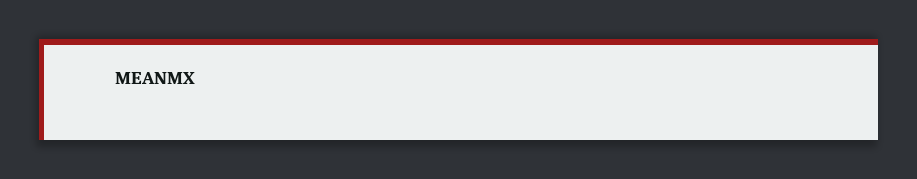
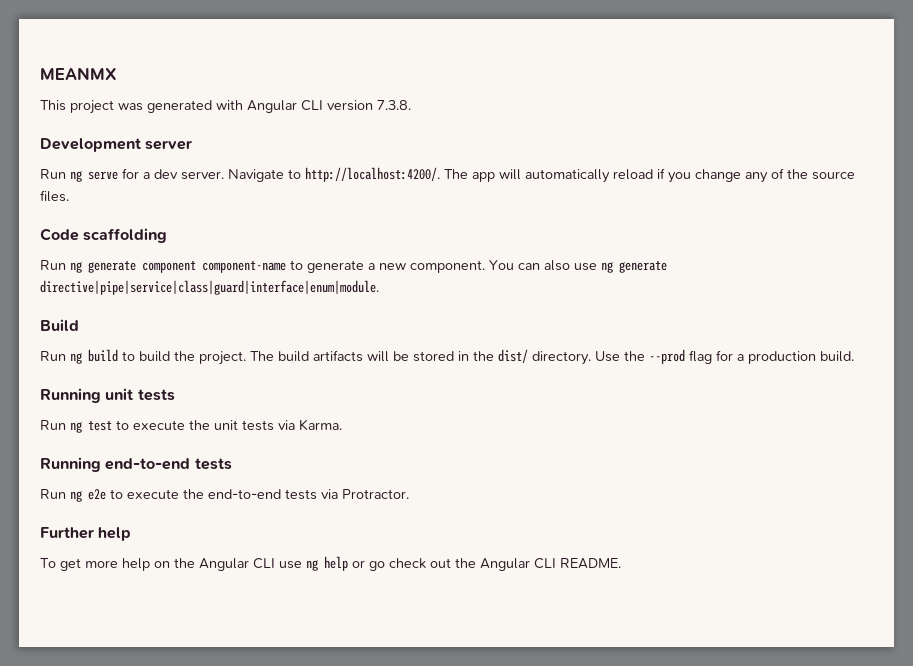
+ This project was generated with Angular CLI version 7.3.8.
+ Development server
+ Run ng serve for a dev server. Navigate to http://localhost:4200/. The app will automatically reload if you change any of the source files.
+ Code scaffolding
+ Run ng generate component component-name to generate a new component. You can also use ng generate directive|pipe|service|class|guard|interface|enum|module.
+ Build
+ Run ng build to build the project. The build artifacts will be stored in the dist/ directory. Use the --prod flag for a production build.
+ Running unit tests
+ Run ng test to execute the unit tests via Karma.
+ Running end-to-end tests
+ Run ng e2e to execute the end-to-end tests via Protractor.
+ Further help
+ To get more help on the Angular CLI use ng help or go check out the Angular CLI README.

